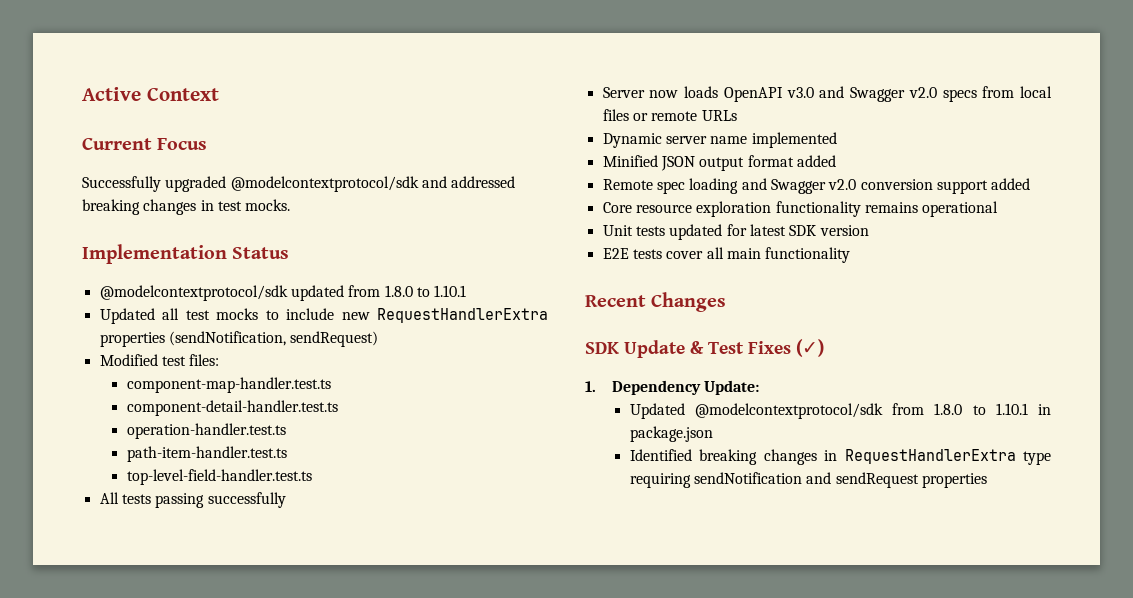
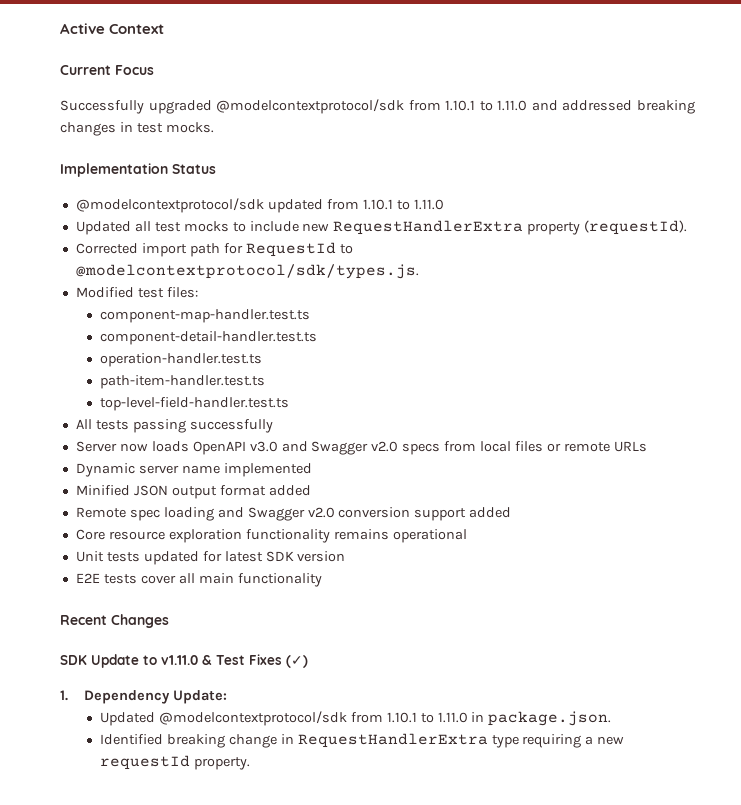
- Successfully upgraded @modelcontextprotocol/sdk and addressed breaking changes in test mocks.
+ Successfully upgraded @modelcontextprotocol/sdk from 1.10.1 to 1.11.0 and addressed breaking changes in test mocks.
- @modelcontextprotocol/sdk updated from 1.8.0 to 1.10.1
+ @modelcontextprotocol/sdk updated from 1.10.1 to 1.11.0
- Updated all test mocks to include new RequestHandlerExtra properties (sendNotification, sendRequest)
+ Updated all test mocks to include new RequestHandlerExtra property (requestId).
+ Corrected import path for RequestId to @modelcontextprotocol/sdk/types.js.
- SDK Update & Test Fixes (✓)
+ SDK Update to v1.11.0 & Test Fixes (✓)
- Updated @modelcontextprotocol/sdk from 1.8.0 to 1.10.1 in package.json
+ Updated @modelcontextprotocol/sdk from 1.10.1 to 1.11.0 in package.json.
- Identified breaking changes in RequestHandlerExtra type requiring sendNotification and sendRequest properties
+ Identified breaking change in RequestHandlerExtra type requiring a new requestId property.

